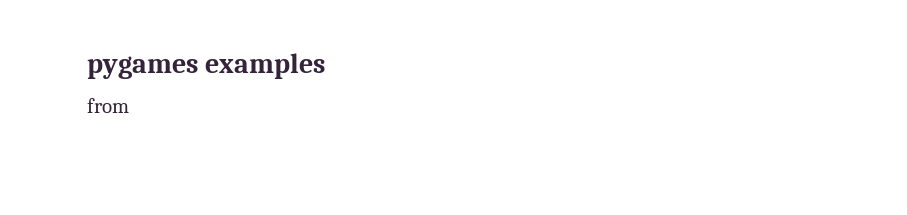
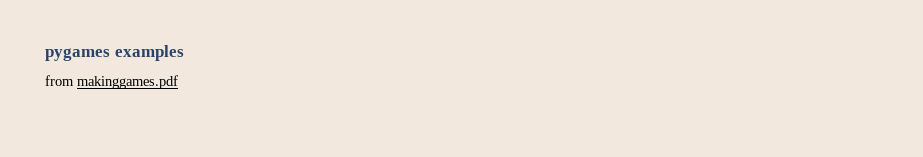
- from
+ from makinggames.pdf

